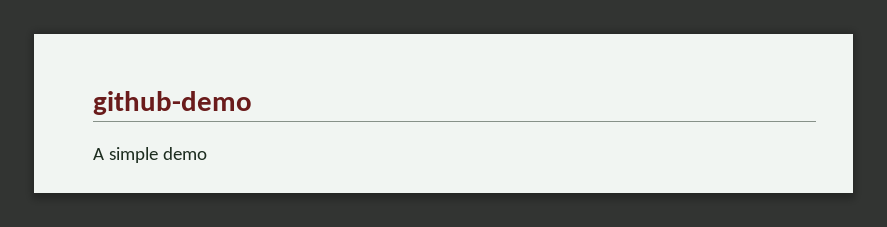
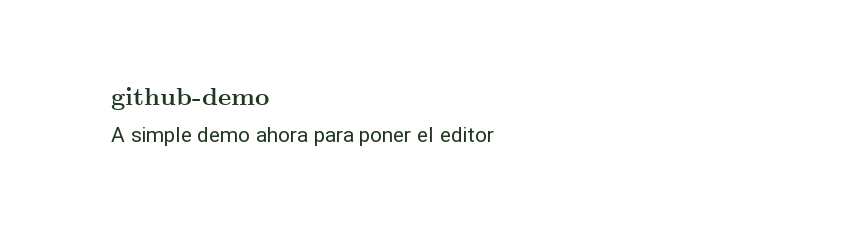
- A simple demo
+ A simple demo ahora para poner el editor

